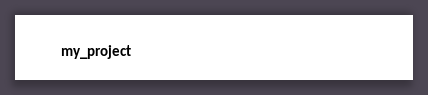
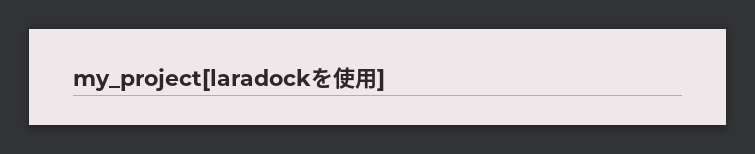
- my_project
+ my_project[laradockを使用]

